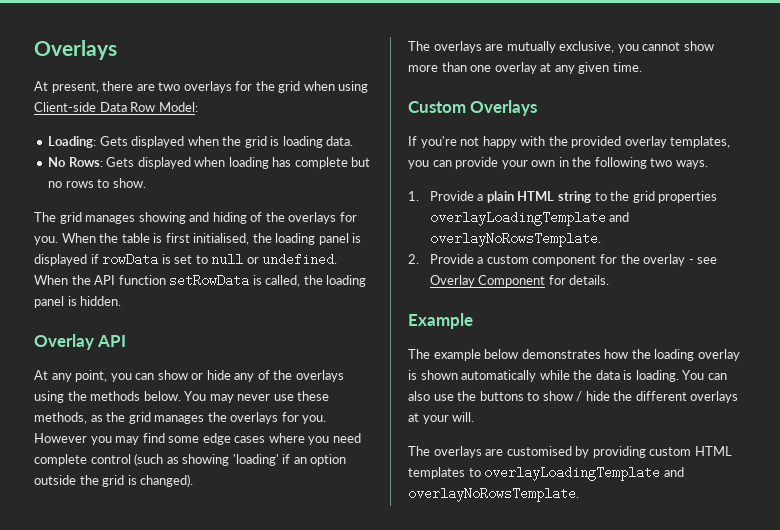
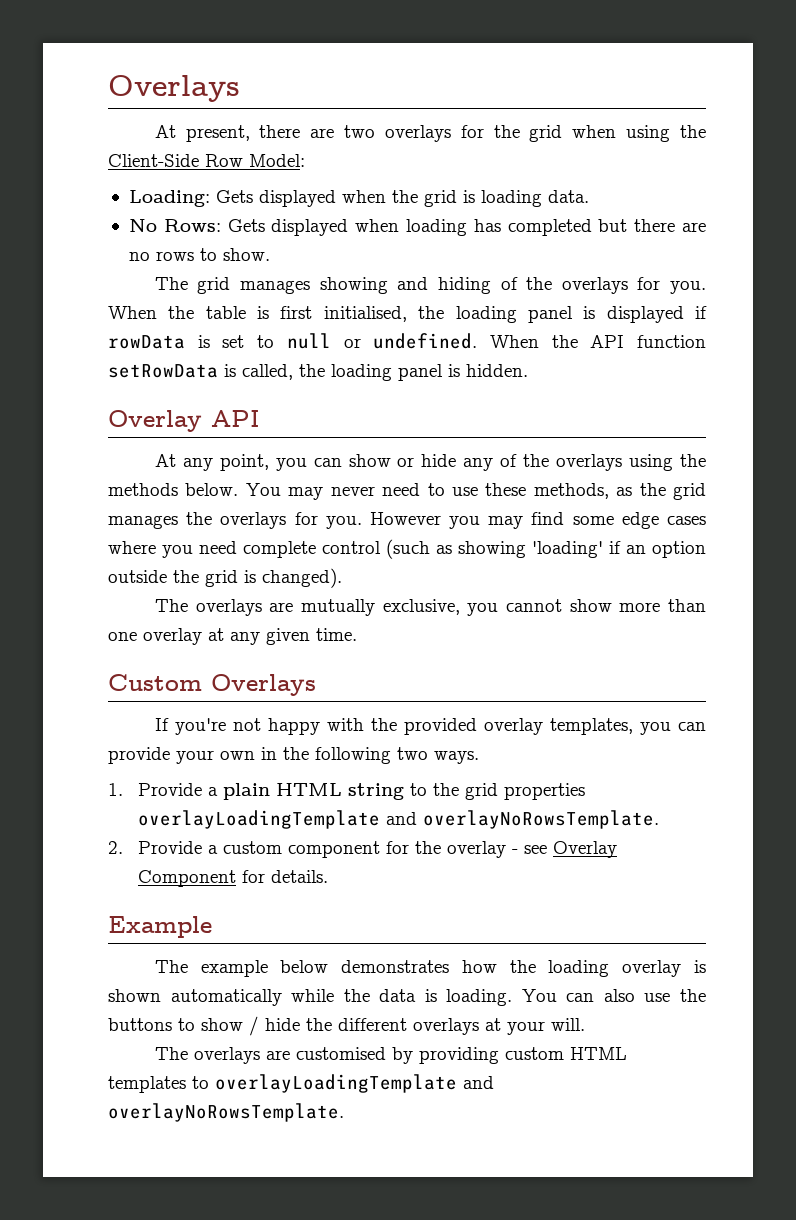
- At present, there are two overlays for the grid when using Client-side Data Row Model:
+ At present, there are two overlays for the grid when using the Client-Side Row Model:
- No Rows: Gets displayed when loading has complete but no rows to show.
+ No Rows: Gets displayed when loading has completed but there are no rows to show.
- You may never use these methods, as the grid manages the overlays for you.
+ You may never need to use these methods, as the grid manages the overlays for you.

